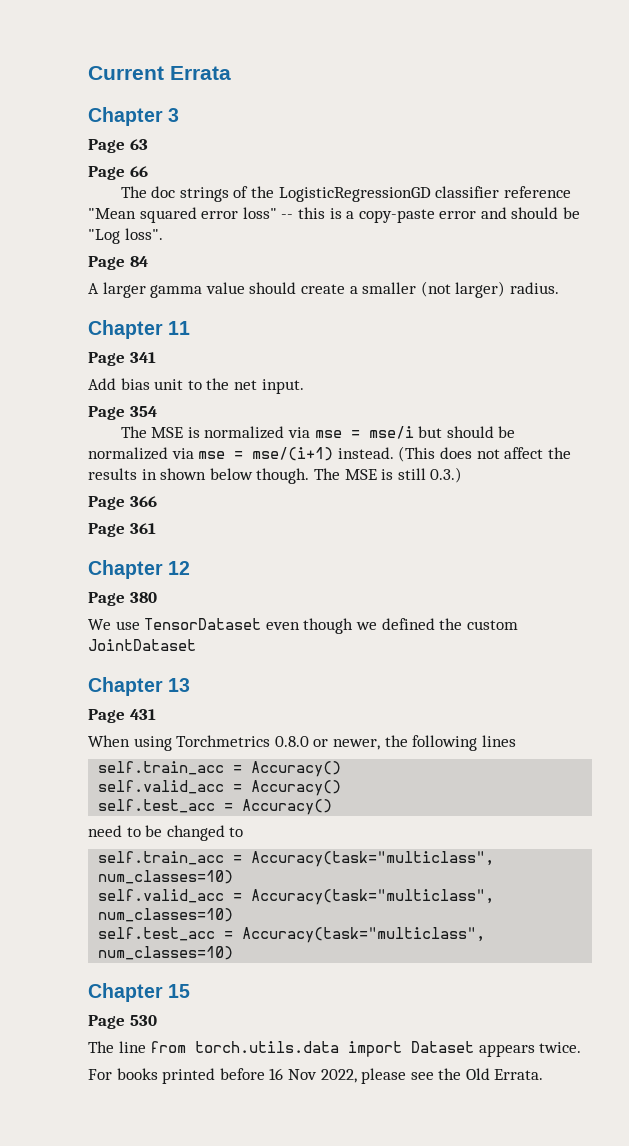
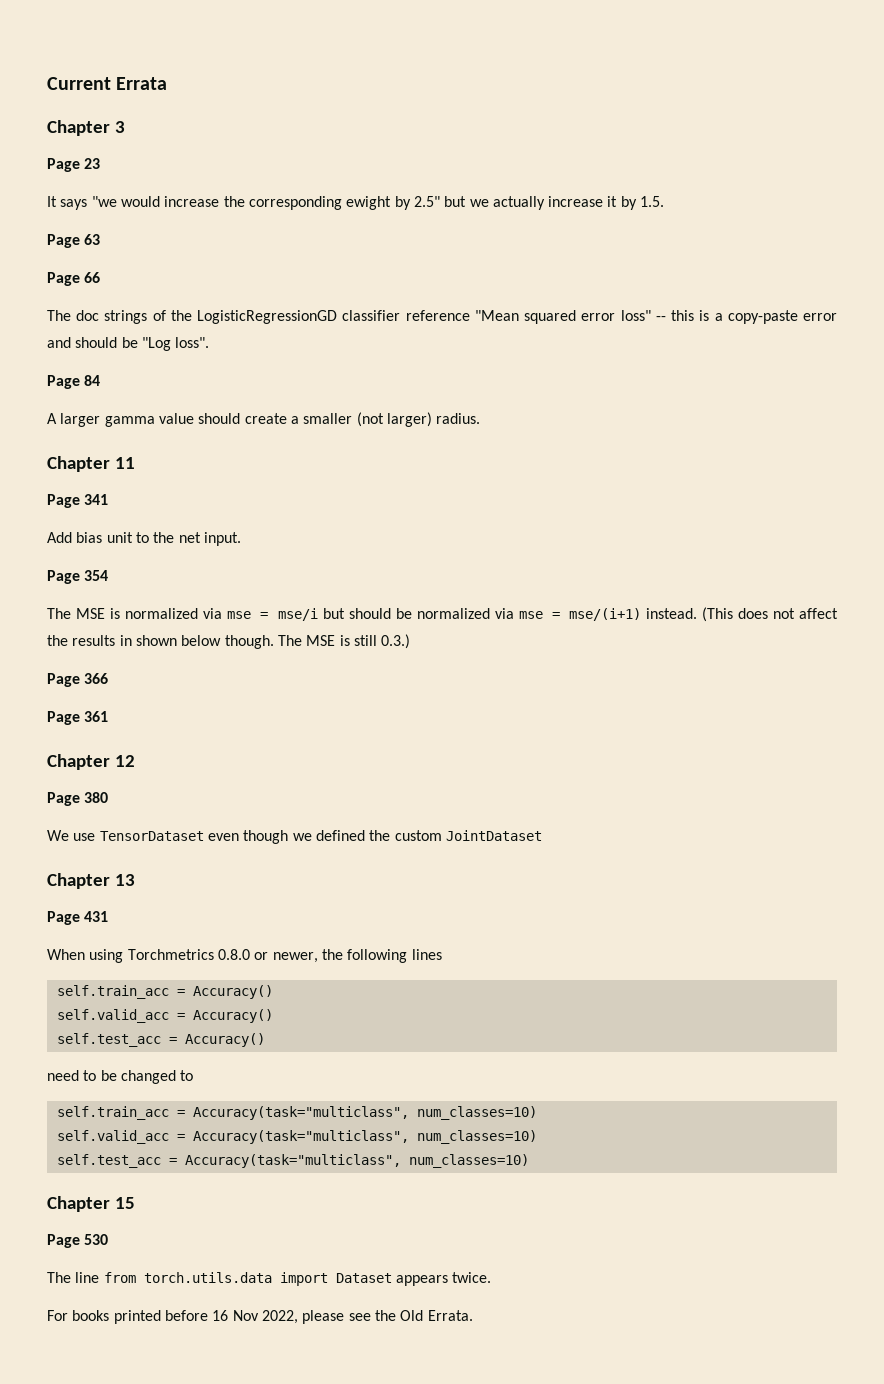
+ Page 23
+ It says "we would increase the corresponding ewight by 2.5" but we actually increase it by 1.5.

